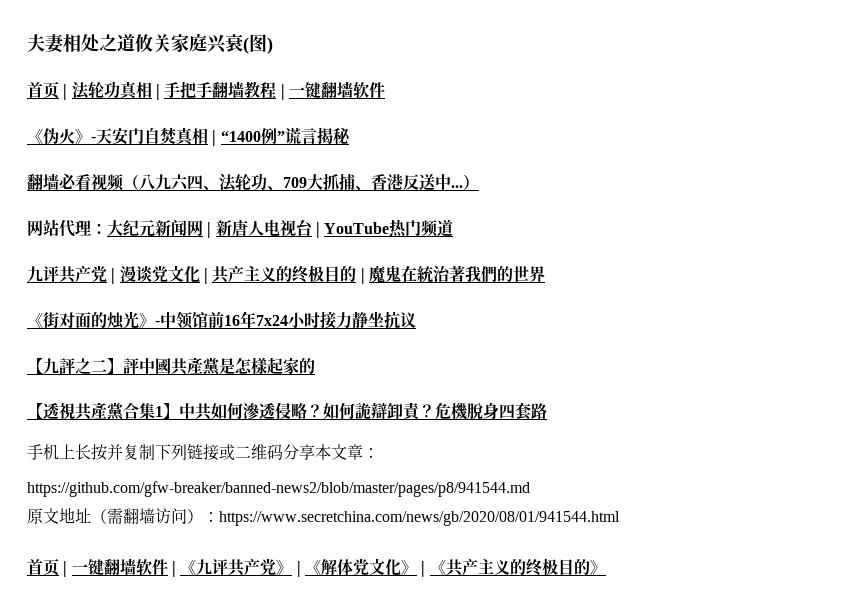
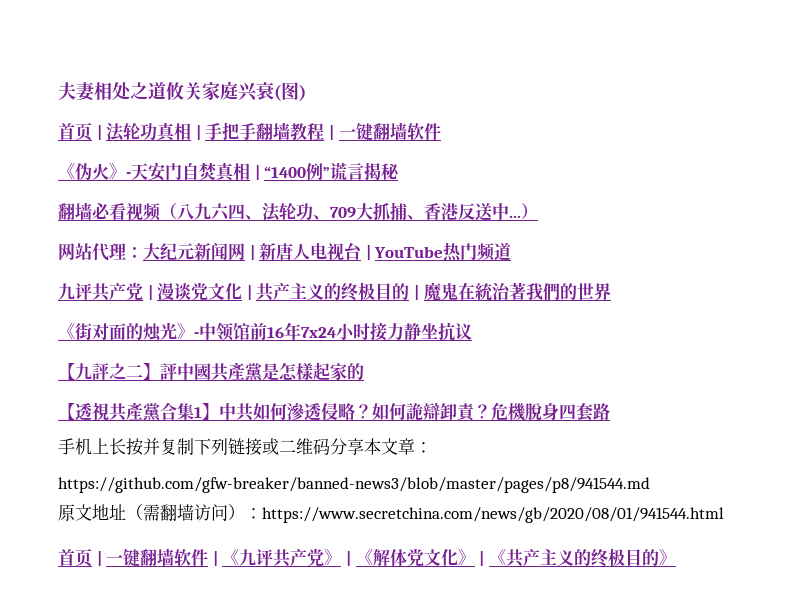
- https://github.com/gfw-breaker/banned-news2/blob/master/pages/p8/941544.md
+ https://github.com/gfw-breaker/banned-news3/blob/master/pages/p8/941544.md

